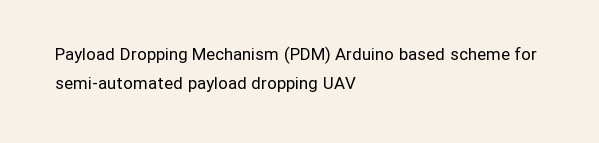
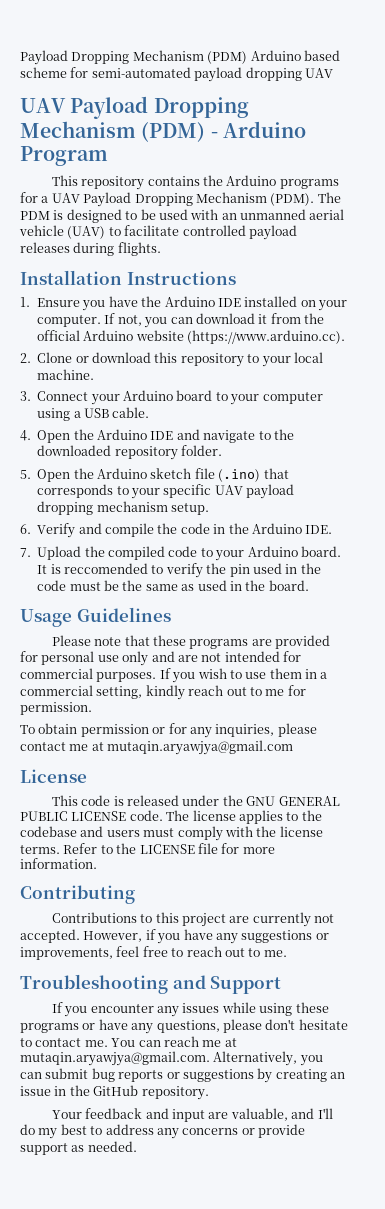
+ UAV Payload Dropping Mechanism (PDM) - Arduino Program
+ This repository contains the Arduino programs for a UAV Payload Dropping Mechanism (PDM). The PDM is designed to be used with an unmanned aerial vehicle (UAV) to facilitate controlled payload releases during flights.
+ Installation Instructions
+ 1. Ensure you have the Arduino IDE installed on your computer. If not, you can download it from the official Arduino website (https://www.arduino.cc).
+ 2. Clone or download this repository to your local machine.
+ 3. Connect your Arduino board to your computer using a USB cable.
+ 4. Open the Arduino IDE and navigate to the downloaded repository folder.
+ 5. Open the Arduino sketch file (.ino) that corresponds to your specific UAV payload dropping mechanism setup.
+ 6. Verify and compile the code in the Arduino IDE.
+ 7. Upload the compiled code to your Arduino board. It is reccomended to verify the pin used in the code must be the same as used in the board.
+ Usage Guidelines
+ Please note that these programs are provided for personal use only and are not intended for commercial purposes. If you wish to use them in a commercial setting, kindly reach out to me for permission.
+ To obtain permission or for any inquiries, please contact me at mutaqin.aryawjya@gmail.com
+ License
+ This code is released under the GNU GENERAL PUBLIC LICENSE code. The license applies to the codebase and users must comply with the license terms. Refer to the LICENSE file for more information.
+ Contributing
+ Contributions to this project are currently not accepted. However, if you have any suggestions or improvements, feel free to reach out to me.
+ Troubleshooting and Support
+ If you encounter any issues while using these programs or have any questions, please don't hesitate to contact me. You can reach me at mutaqin.aryawjya@gmail.com. Alternatively, you can submit bug reports or suggestions by creating an issue in the GitHub repository.
+ Your feedback and input are valuable, and I'll do my best to address any concerns or provide support as needed.

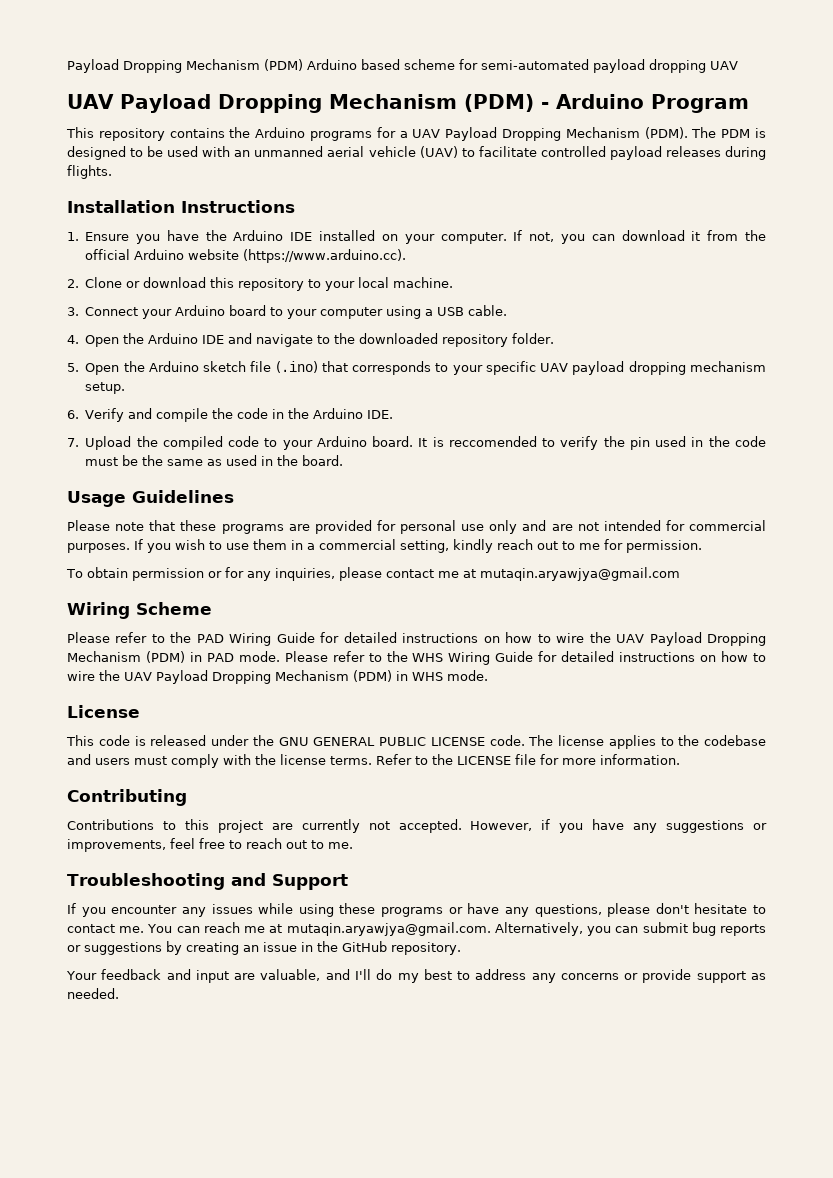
+ Wiring Scheme
+ Please refer to the PAD Wiring Guide for detailed instructions on how to wire the UAV Payload Dropping Mechanism (PDM) in PAD mode. Please refer to the WHS Wiring Guide for detailed instructions on how to wire the UAV Payload Dropping Mechanism (PDM) in WHS mode.

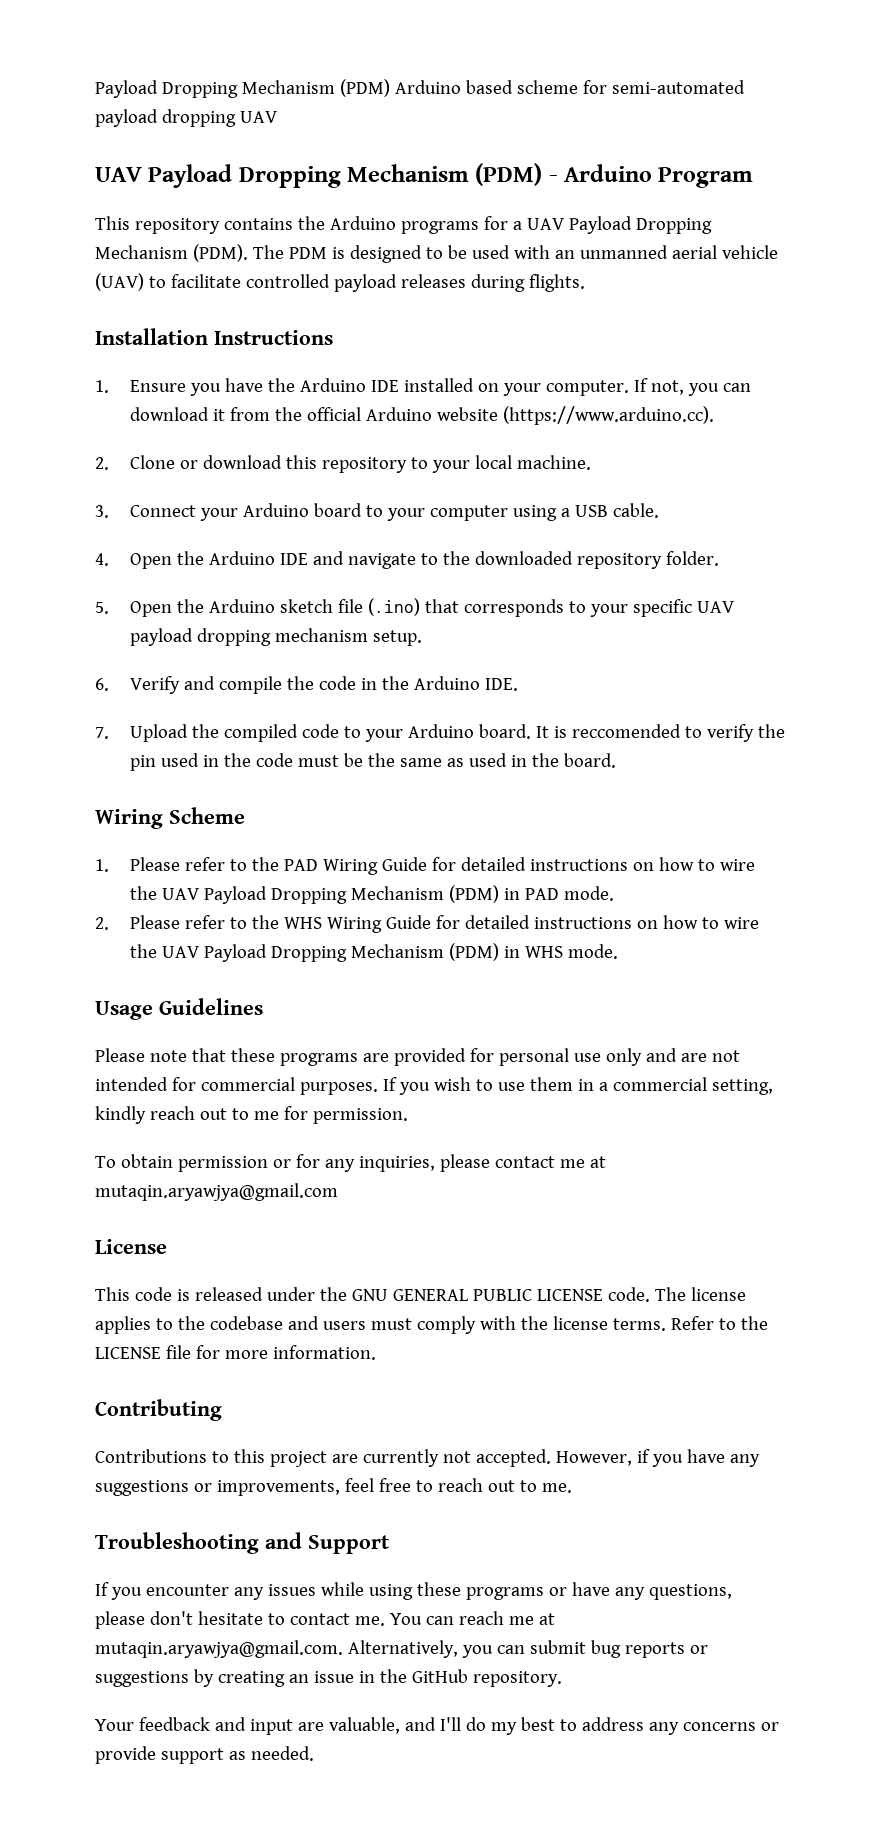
+ Wiring Scheme
+ 1. Please refer to the PAD Wiring Guide for detailed instructions on how to wire the UAV Payload Dropping Mechanism (PDM) in PAD mode.
+ 2. Please refer to the WHS Wiring Guide for detailed instructions on how to wire the UAV Payload Dropping Mechanism (PDM) in WHS mode.
- Wiring Scheme
- Please refer to the PAD Wiring Guide for detailed instructions on how to wire the UAV Payload Dropping Mechanism (PDM) in PAD mode. Please refer to the WHS Wiring Guide for detailed instructions on how to wire the UAV Payload Dropping Mechanism (PDM) in WHS mode.

